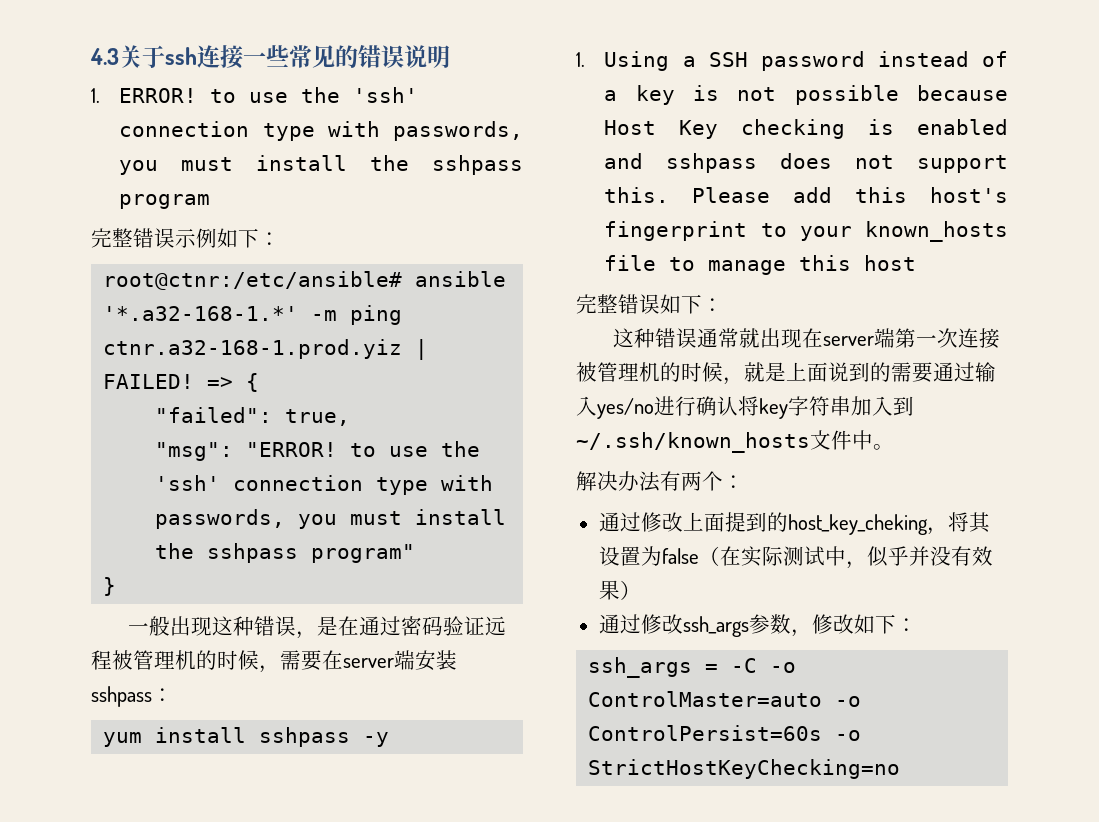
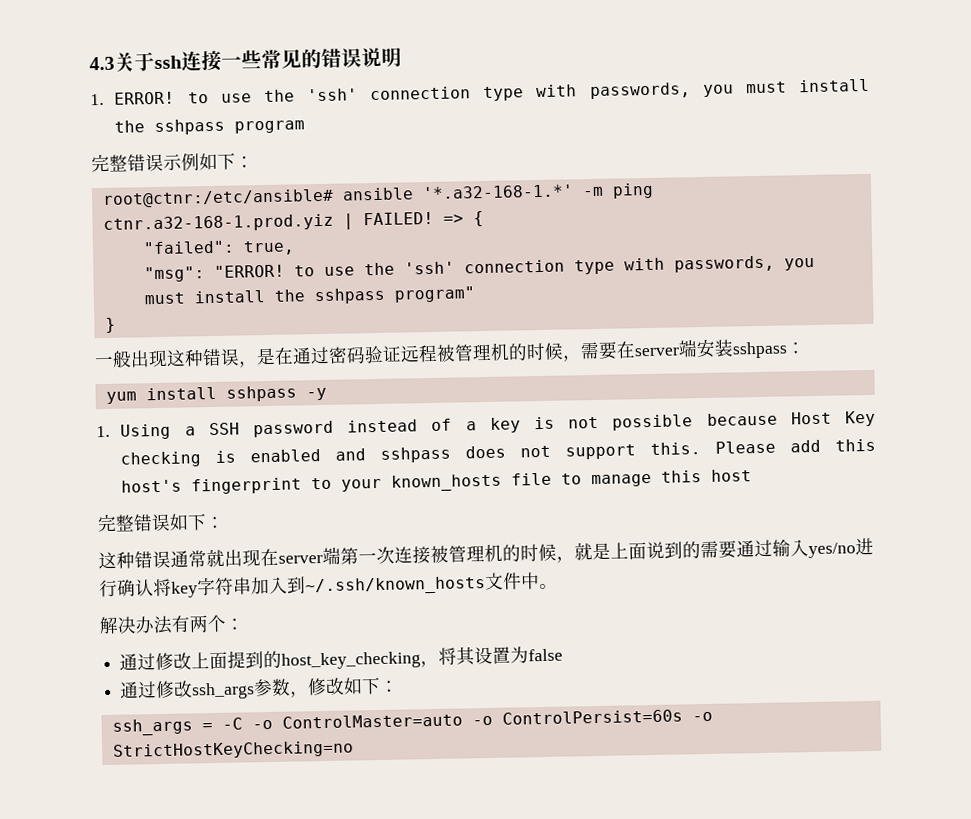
- 通过修改上面提到的host_key_cheking，将其设置为false（在实际测试中，似乎并没有效果）
+ 通过修改上面提到的host_key_checking，将其设置为false

